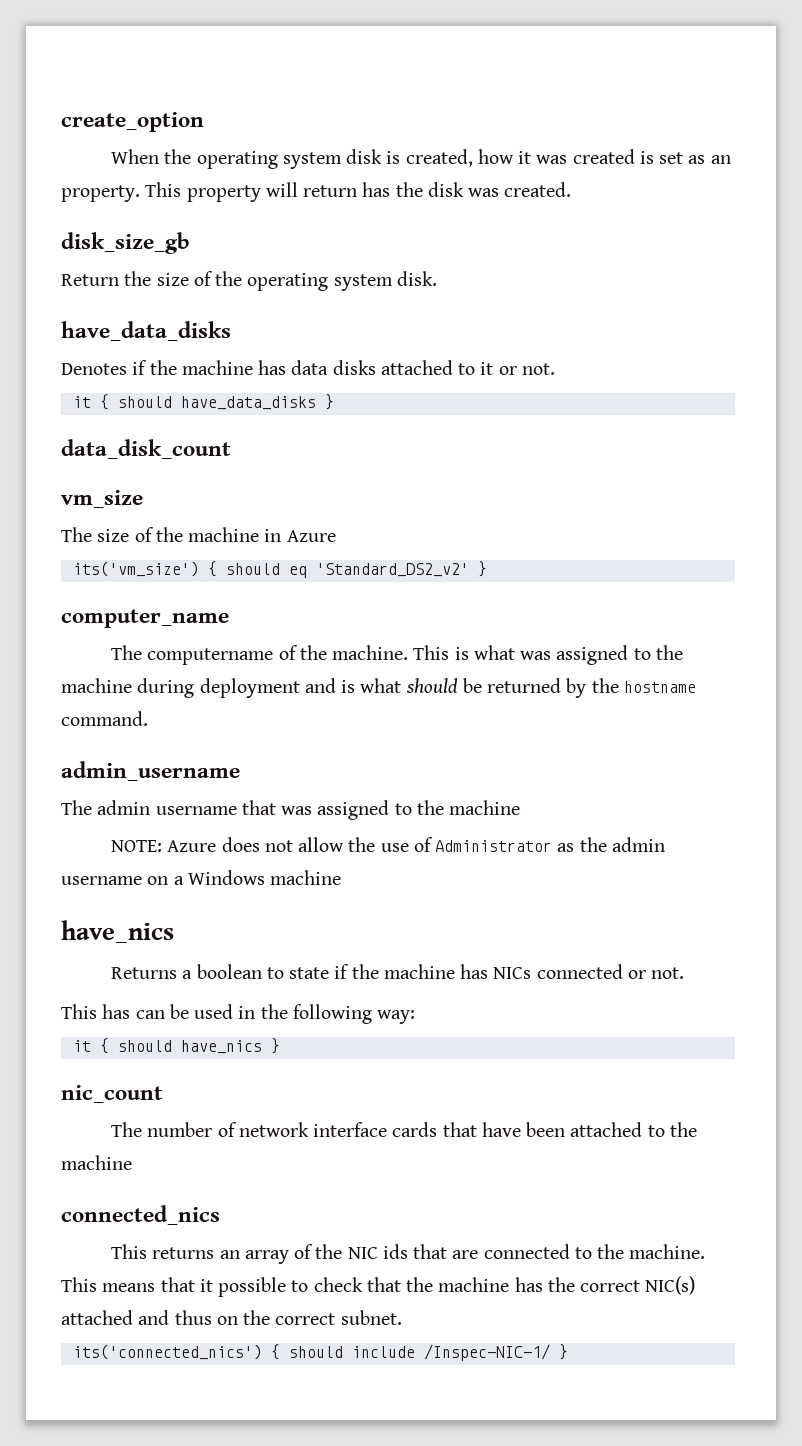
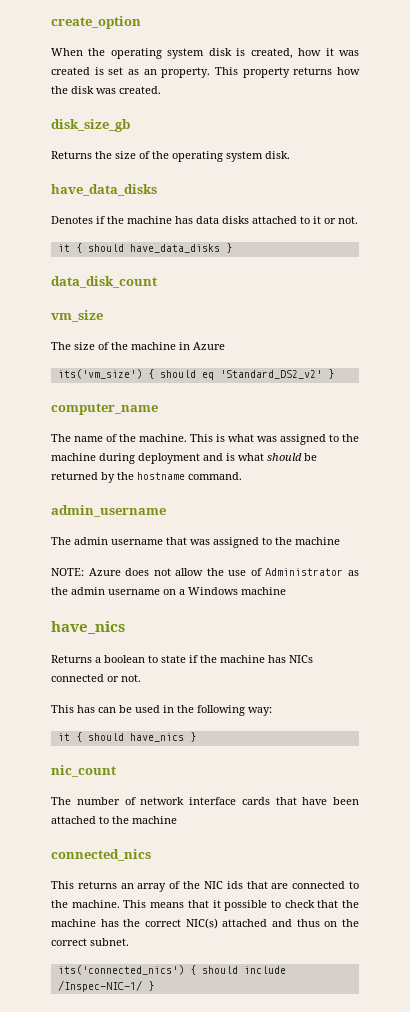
- This property will return has the disk was created.
+ This property returns how the disk was created.
- Return the size of the operating system disk.
+ Returns the size of the operating system disk.
- The computername of the machine.
+ The name of the machine.

